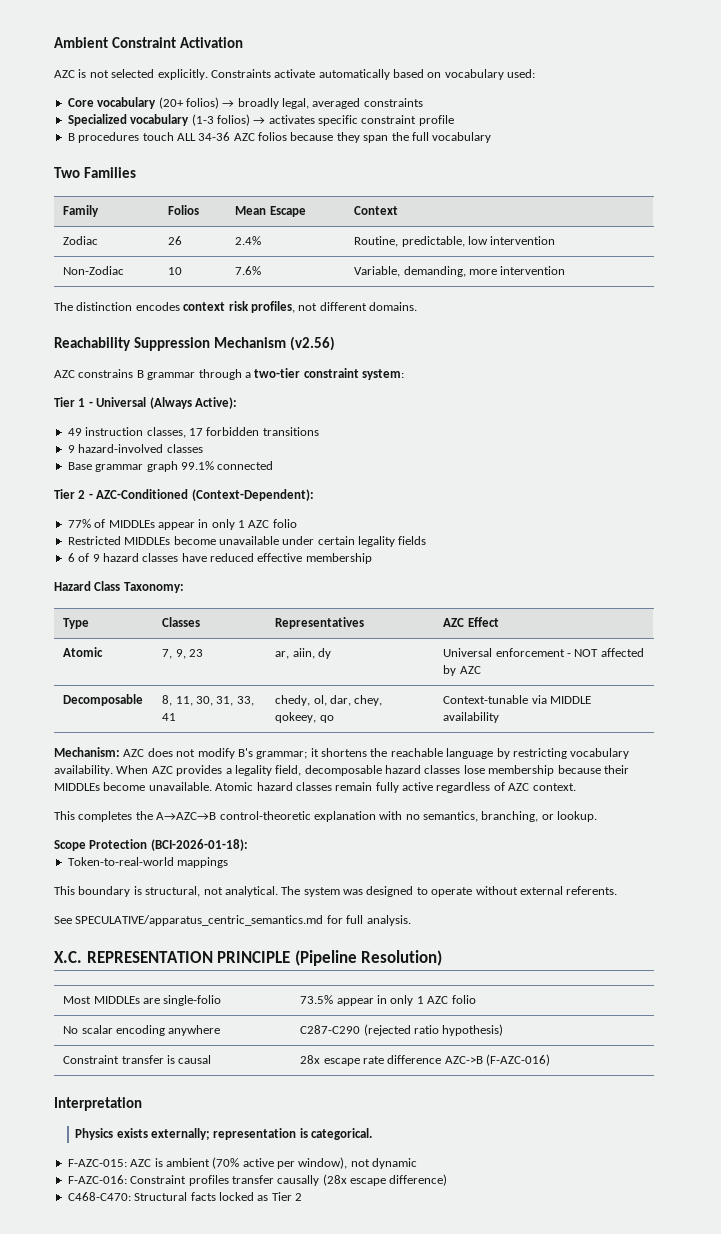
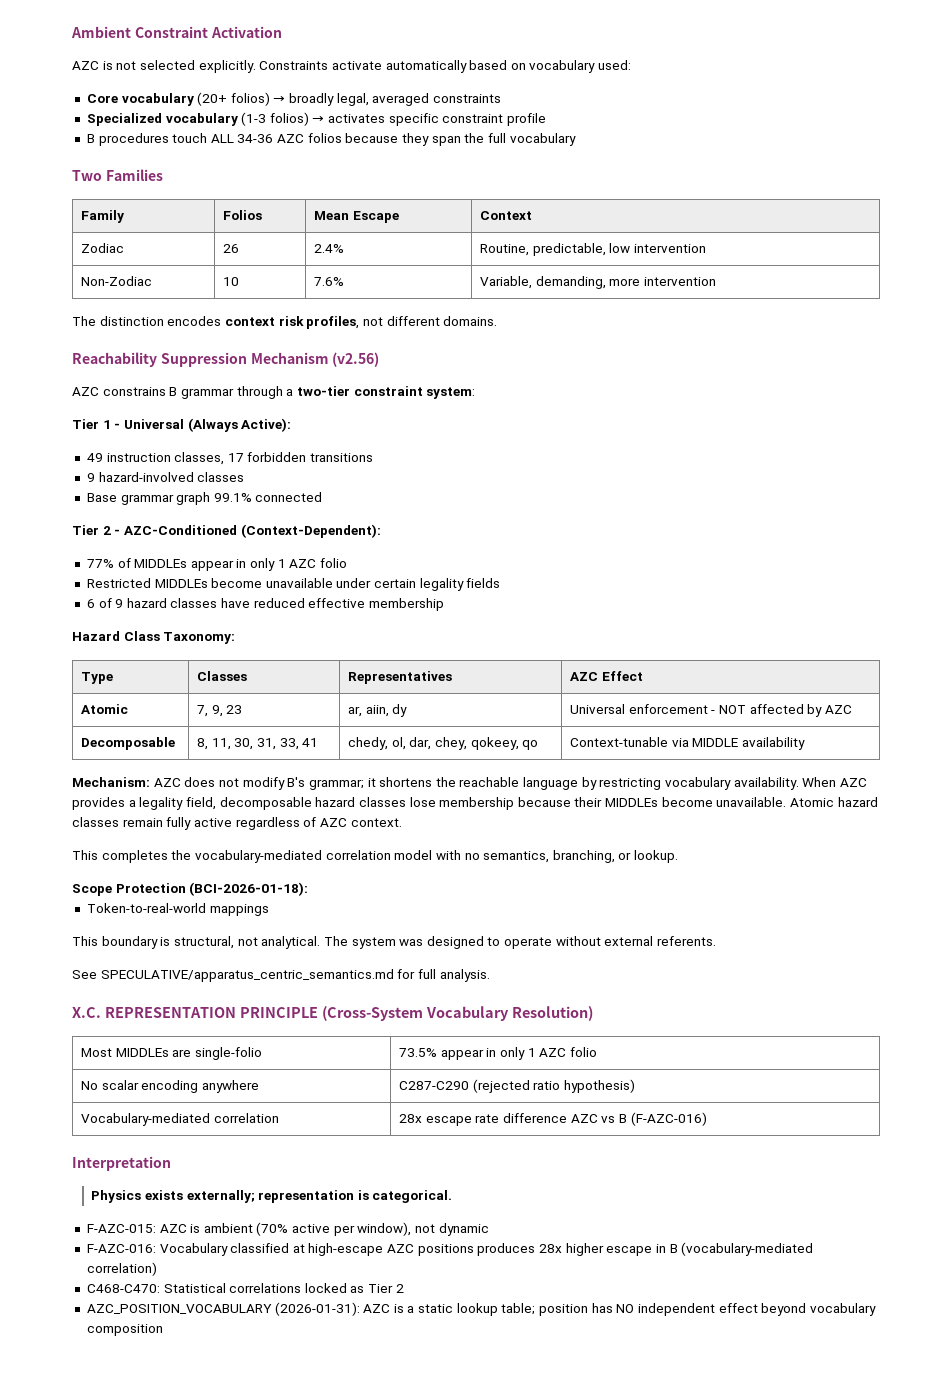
- This completes the A→AZC→B control-theoretic explanation with no semantics, branching, or lookup.
+ This completes the vocabulary-mediated correlation model with no semantics, branching, or lookup.
- X.C. REPRESENTATION PRINCIPLE (Pipeline Resolution)
+ X.C. REPRESENTATION PRINCIPLE (Cross-System Vocabulary Resolution)
- Constraint transfer is causal | 28x escape rate difference AZC->B (F-AZC-016)
+ Vocabulary-mediated correlation | 28x escape rate difference AZC vs B (F-AZC-016)
- F-AZC-016: Constraint profiles transfer causally (28x escape difference)
+ F-AZC-016: Vocabulary classified at high-escape AZC positions produces 28x higher escape in B (vocabulary-mediated correlation)
- C468-C470: Structural facts locked as Tier 2
+ C468-C470: Statistical correlations locked as Tier 2
+ AZC_POSITION_VOCABULARY (2026-01-31): AZC is a static lookup table; position has NO independent effect beyond vocabulary composition

